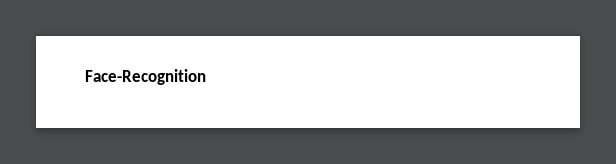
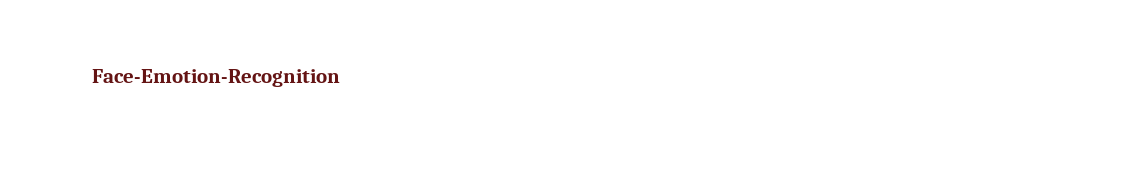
- Face-Recognition
+ Face-Emotion-Recognition

